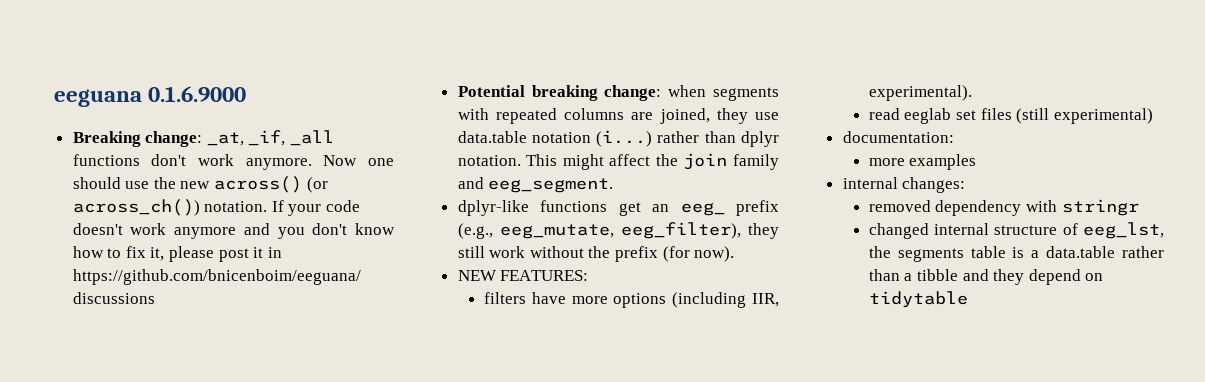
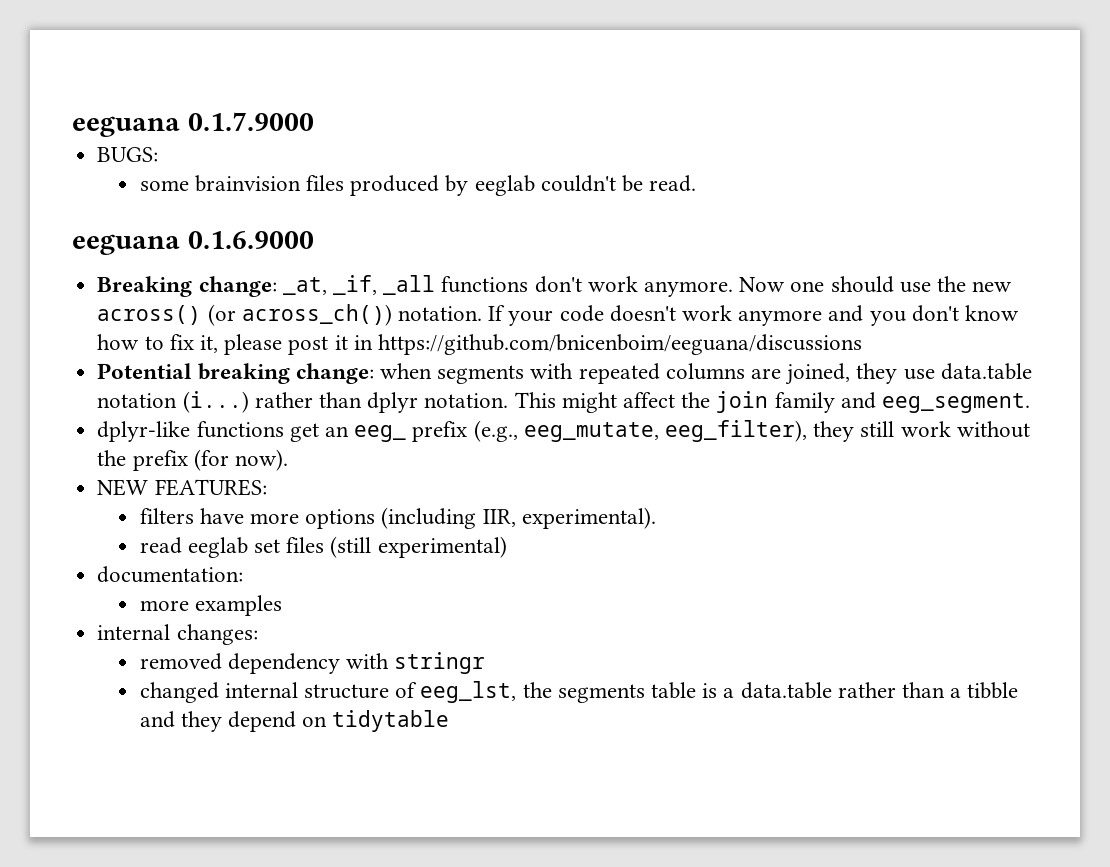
+ eeguana 0.1.7.9000
+ BUGS:
+ some brainvision files produced by eeglab couldn't be read.

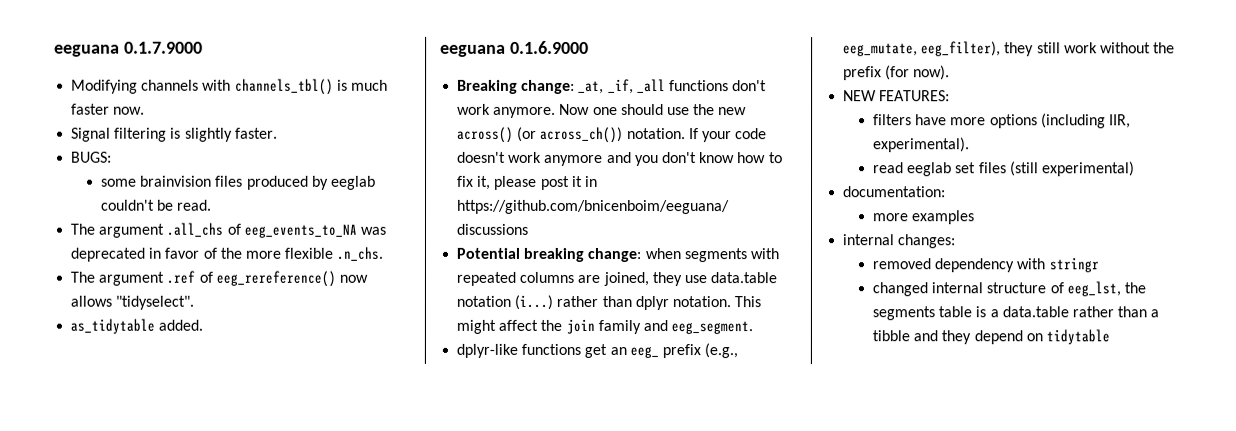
+ Modifying channels with channels_tbl() is much faster now.
+ Signal filtering is slightly faster.
+ The argument .all_chs of eeg_events_to_NA was deprecated in favor of the more flexible .n_chs.
+ The argument .ref of eeg_rereference() now allows "tidyselect".
+ as_tidytable added.

